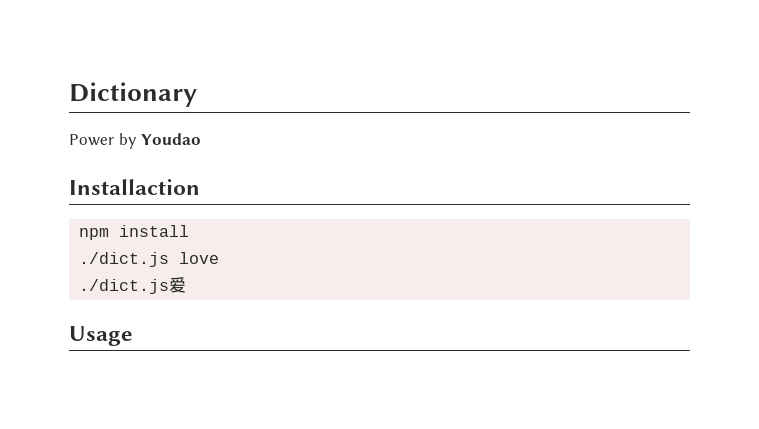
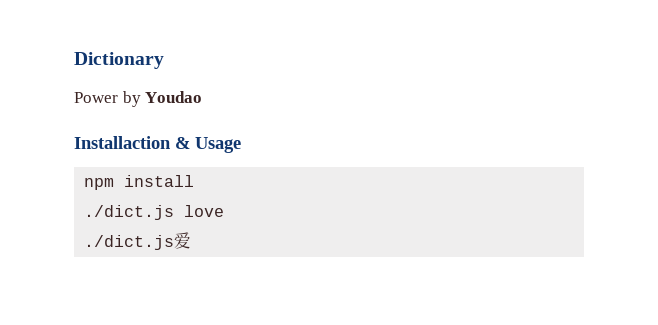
- Installaction
+ Installaction & Usage
- Usage

